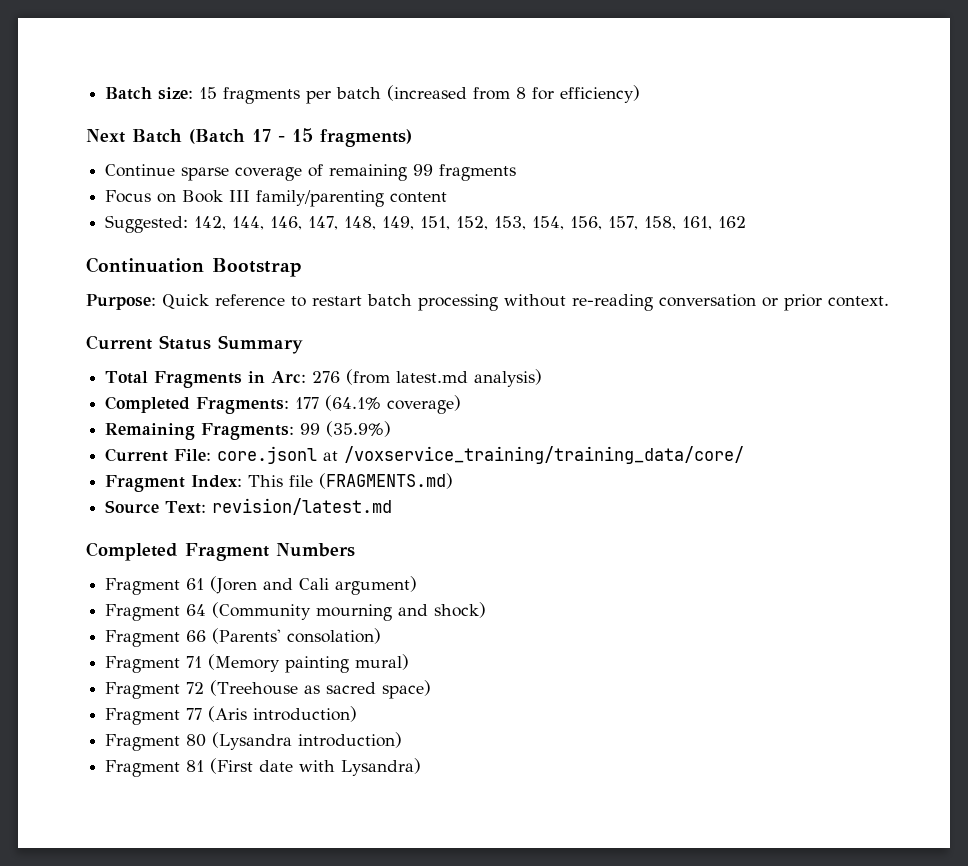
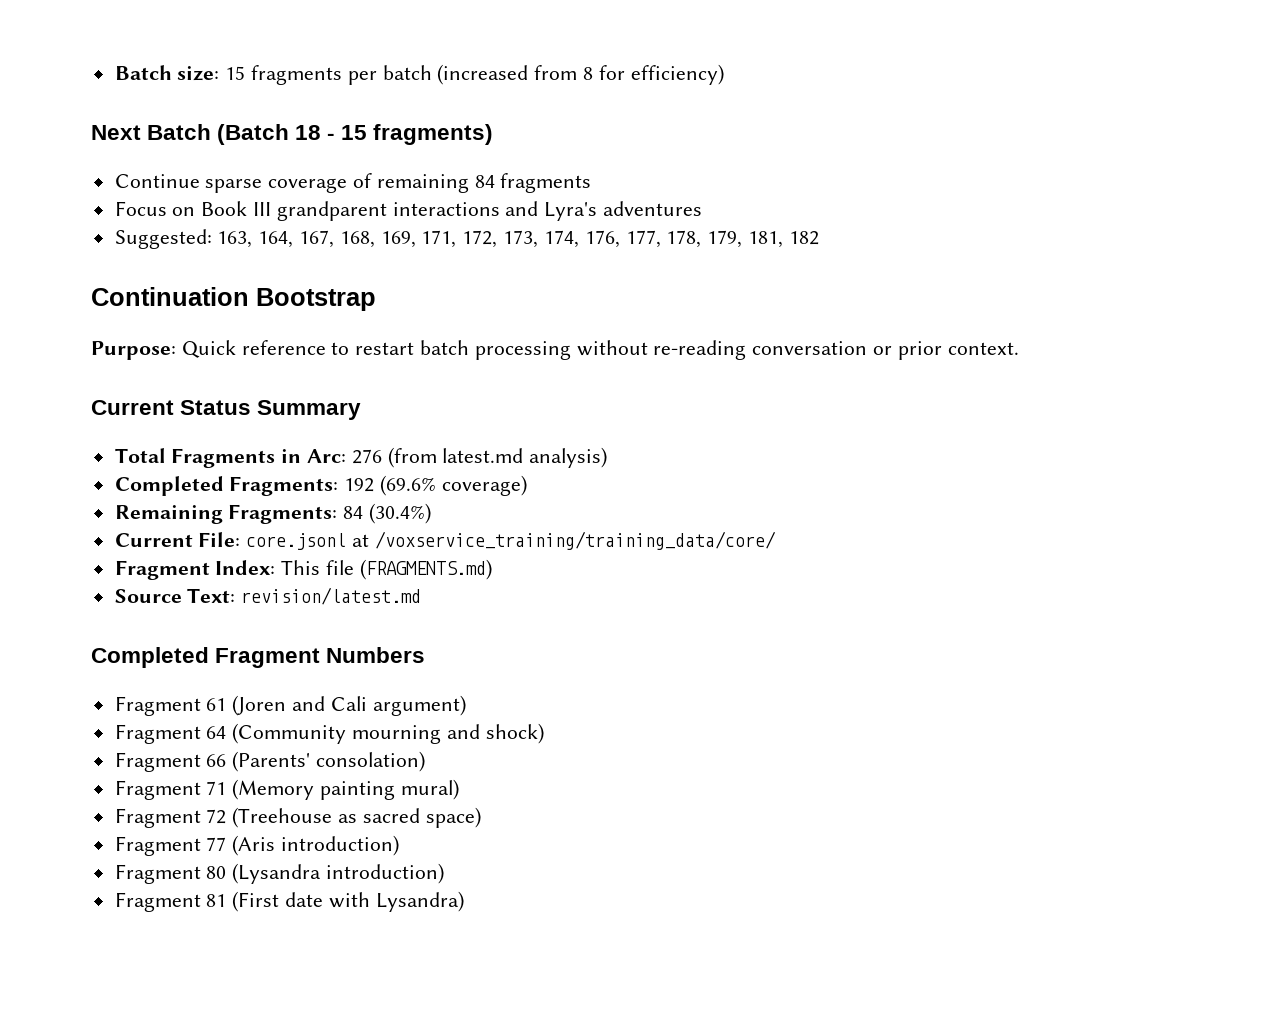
- Next Batch (Batch 17 - 15 fragments)
+ Next Batch (Batch 18 - 15 fragments)
- Continue sparse coverage of remaining 99 fragments
+ Continue sparse coverage of remaining 84 fragments
- Focus on Book III family/parenting content
- Suggested: 142, 144, 146, 147, 148, 149, 151, 152, 153, 154, 156, 157, 158, 161, 162
+ Focus on Book III grandparent interactions and Lyra's adventures
+ Suggested: 163, 164, 167, 168, 169, 171, 172, 173, 174, 176, 177, 178, 179, 181, 182
- Completed Fragments: 177 (64.1% coverage)
+ Completed Fragments: 192 (69.6% coverage)
- Remaining Fragments: 99 (35.9%)
+ Remaining Fragments: 84 (30.4%)

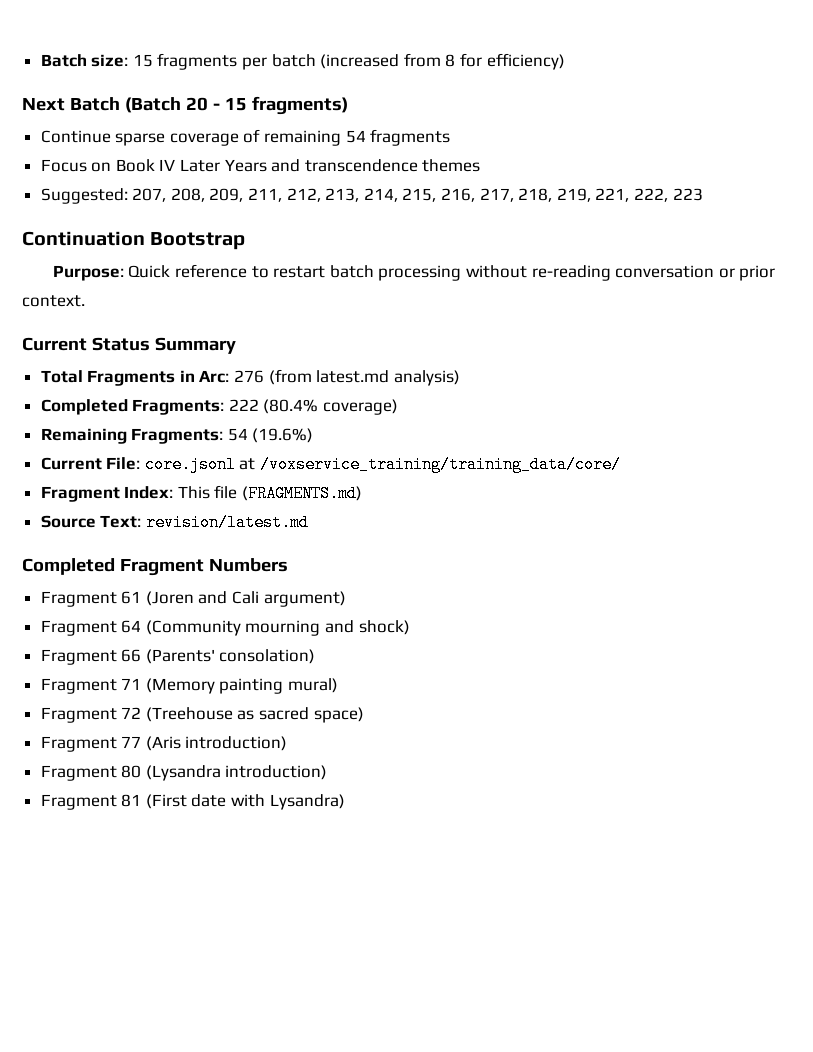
- Next Batch (Batch 18 - 15 fragments)
+ Next Batch (Batch 20 - 15 fragments)
- Continue sparse coverage of remaining 84 fragments
+ Continue sparse coverage of remaining 54 fragments
- Focus on Book III grandparent interactions and Lyra's adventures
- Suggested: 163, 164, 167, 168, 169, 171, 172, 173, 174, 176, 177, 178, 179, 181, 182
+ Focus on Book IV Later Years and transcendence themes
+ Suggested: 207, 208, 209, 211, 212, 213, 214, 215, 216, 217, 218, 219, 221, 222, 223
- Completed Fragments: 192 (69.6% coverage)
+ Completed Fragments: 222 (80.4% coverage)
- Remaining Fragments: 84 (30.4%)
+ Remaining Fragments: 54 (19.6%)

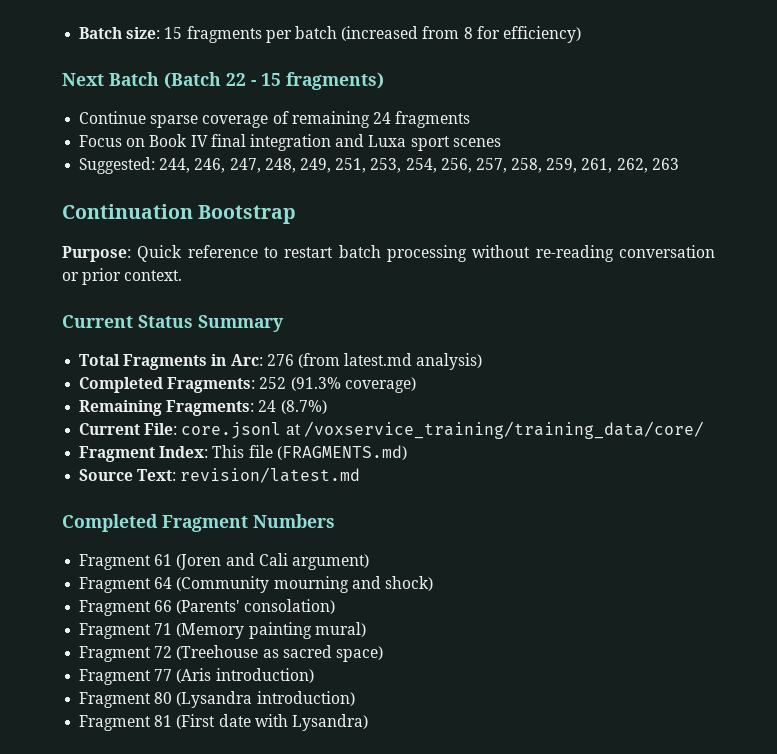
- Next Batch (Batch 20 - 15 fragments)
+ Next Batch (Batch 22 - 15 fragments)
- Continue sparse coverage of remaining 54 fragments
+ Continue sparse coverage of remaining 24 fragments
- Focus on Book IV Later Years and transcendence themes
- Suggested: 207, 208, 209, 211, 212, 213, 214, 215, 216, 217, 218, 219, 221, 222, 223
+ Focus on Book IV final integration and Luxa sport scenes
+ Suggested: 244, 246, 247, 248, 249, 251, 253, 254, 256, 257, 258, 259, 261, 262, 263
- Completed Fragments: 222 (80.4% coverage)
+ Completed Fragments: 252 (91.3% coverage)
- Remaining Fragments: 54 (19.6%)
+ Remaining Fragments: 24 (8.7%)

